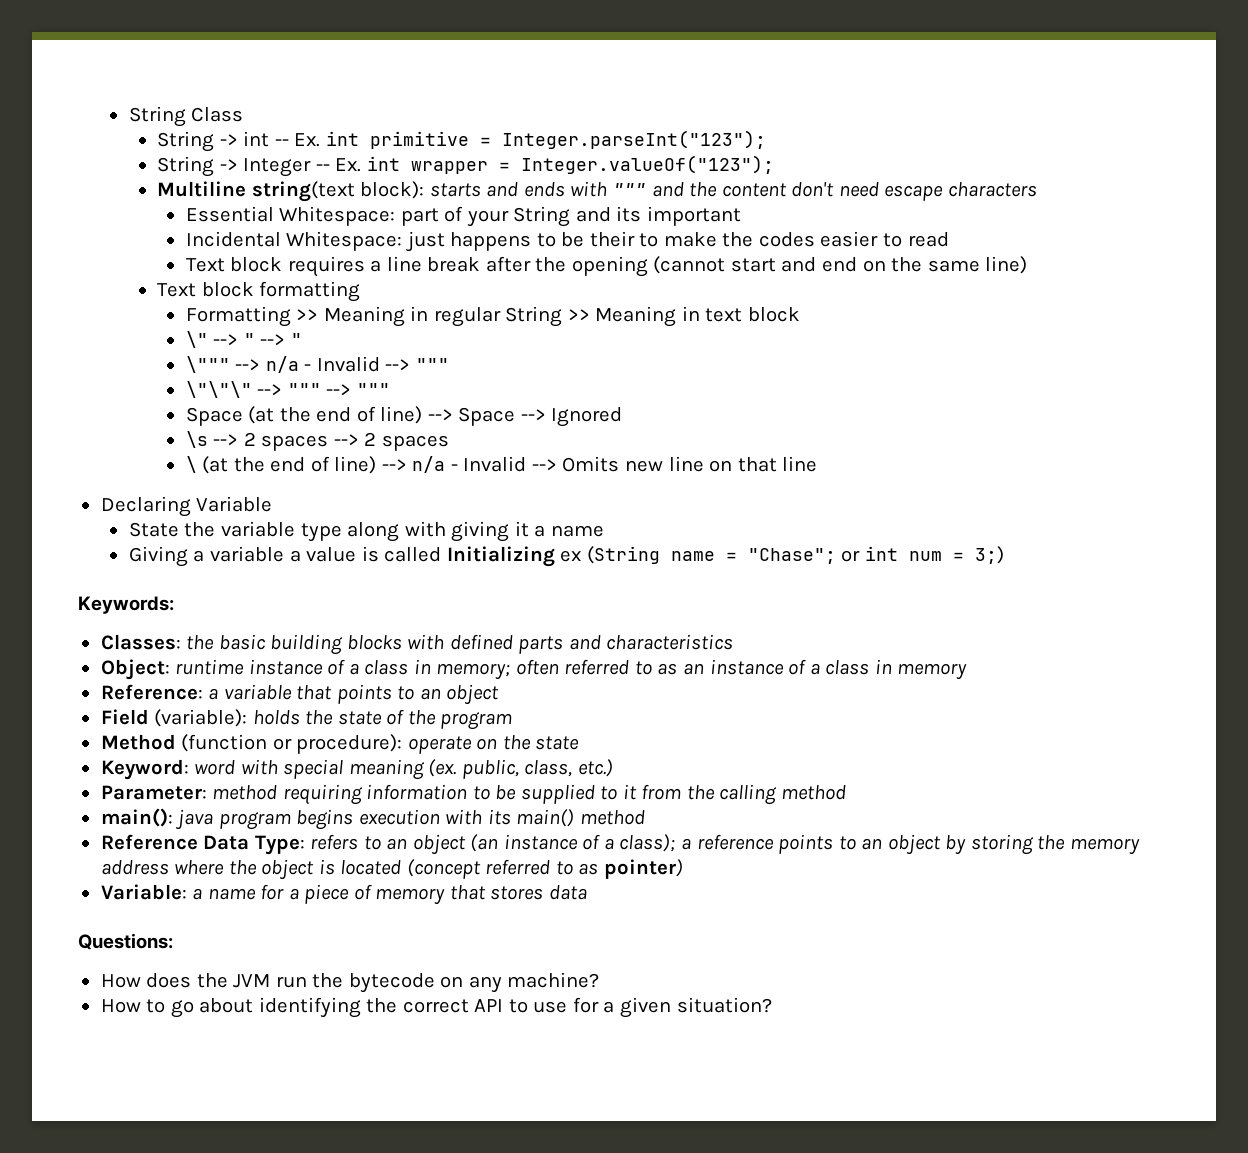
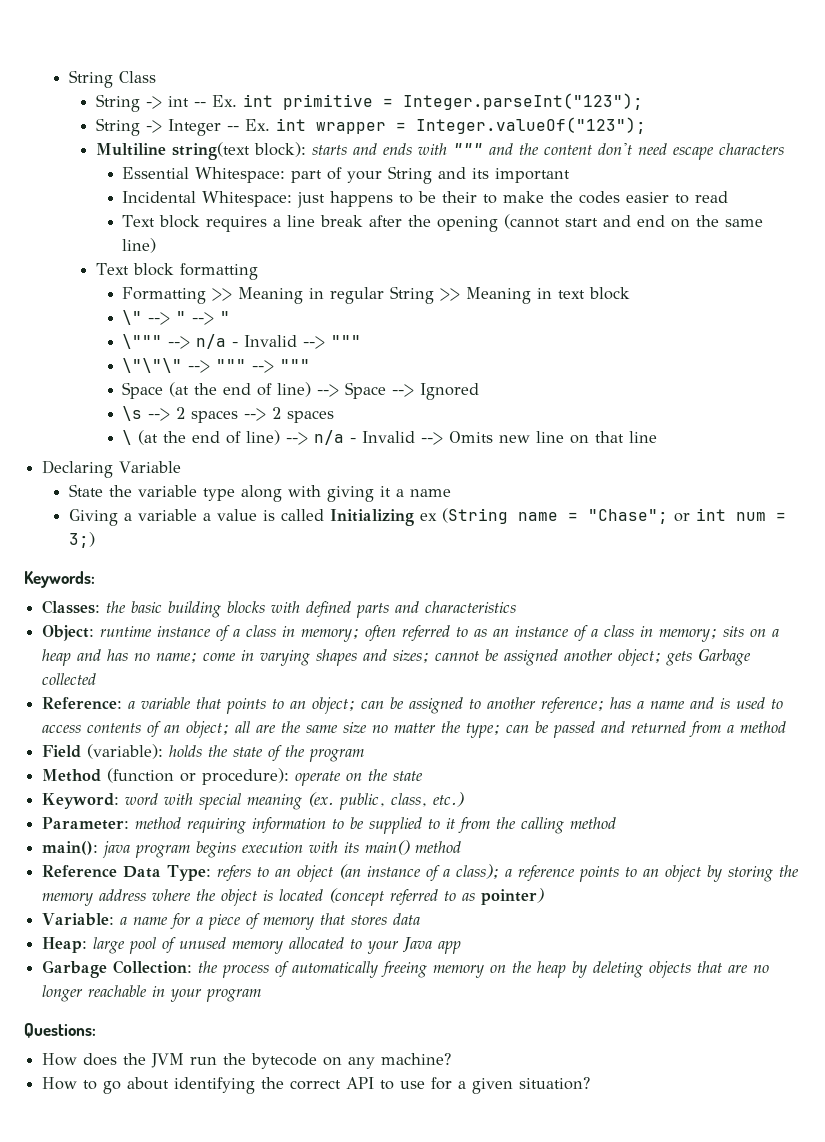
- Object: runtime instance of a class in memory; often referred to as an instance of a class in memory
+ Object: runtime instance of a class in memory; often referred to as an instance of a class in memory; sits on a heap and has no name; come in varying shapes and sizes; cannot be assigned another object; gets Garbage collected
- Reference: a variable that points to an object
+ Reference: a variable that points to an object; can be assigned to another reference; has a name and is used to access contents of an object; all are the same size no matter the type; can be passed and returned from a method
+ Heap: large pool of unused memory allocated to your Java app
+ Garbage Collection: the process of automatically freeing memory on the heap by deleting objects that are no longer reachable in your program

